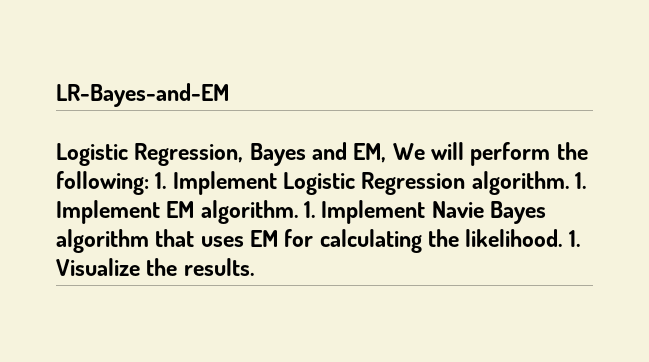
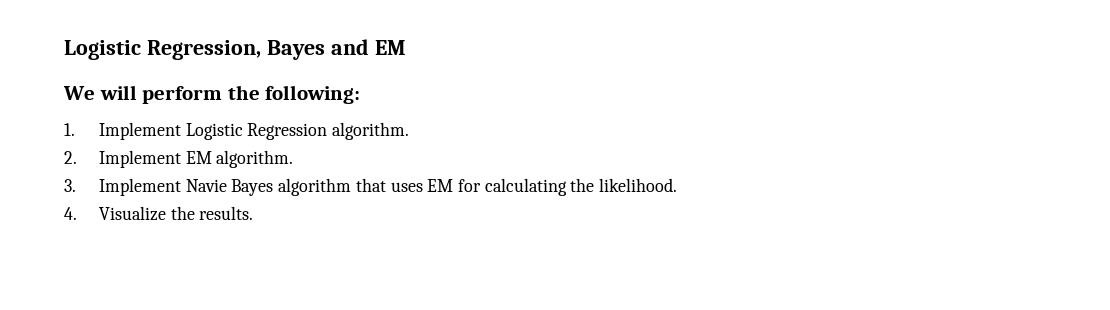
- LR-Bayes-and-EM
- Logistic Regression, Bayes and EM, We will perform the following: 1. Implement Logistic Regression algorithm. 1. Implement EM algorithm. 1. Implement Navie Bayes algorithm that uses EM for calculating the likelihood. 1. Visualize the results.
+ Logistic Regression, Bayes and EM
+ We will perform the following:
+ 1. Implement Logistic Regression algorithm.
+ 2. Implement EM algorithm.
+ 3. Implement Navie Bayes algorithm that uses EM for calculating the likelihood.
+ 4. Visualize the results.

